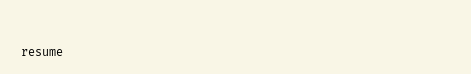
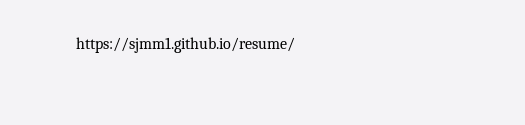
- resume
+ https://sjmm1.github.io/resume/

